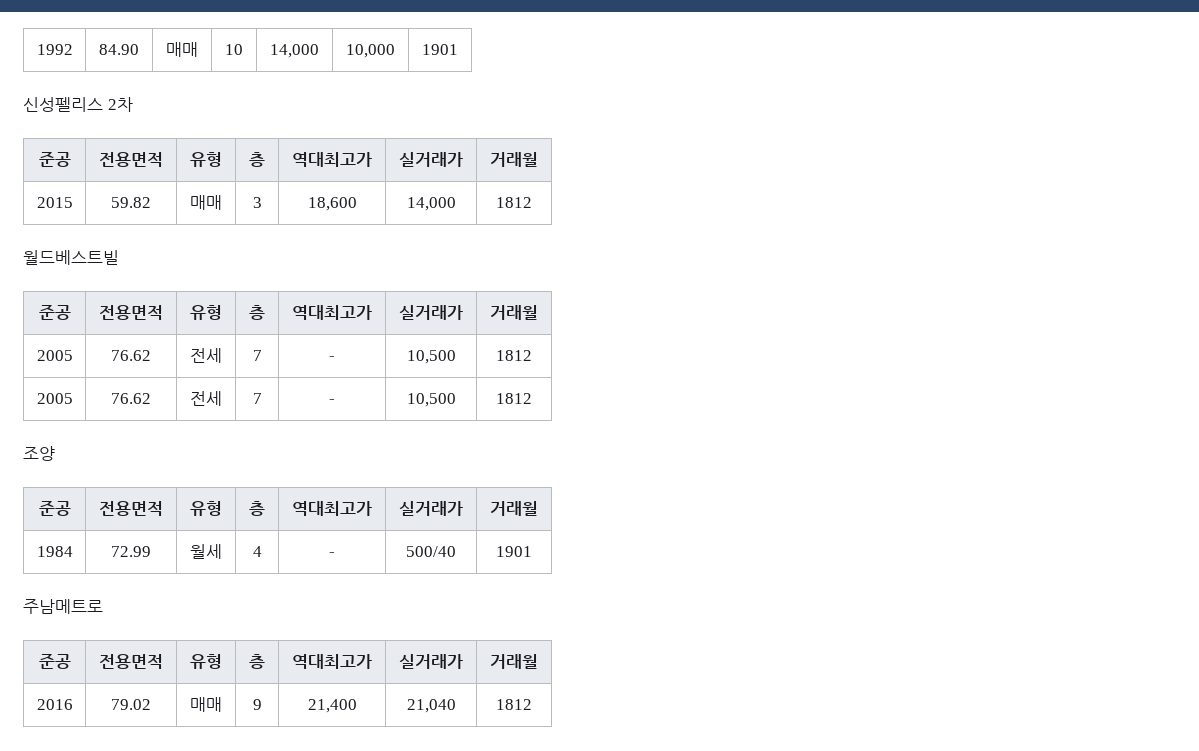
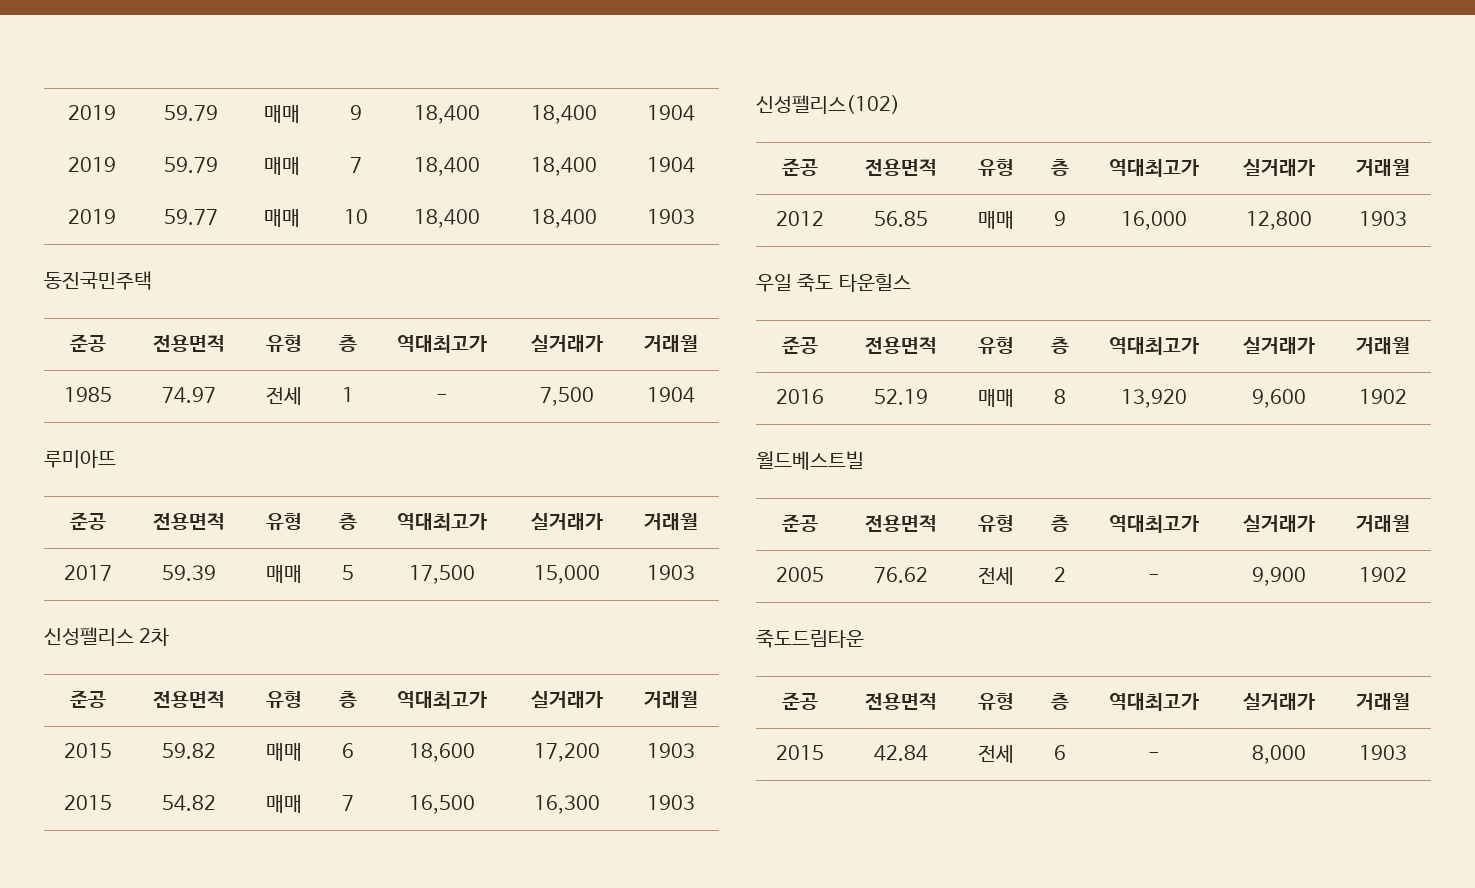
- 1992 | 84.90 | 매매 | 10 | 14,000 | 10,000 | 1901
+ 2019 | 59.79 | 매매 | 9 | 18,400 | 18,400 | 1904
+ 2019 | 59.79 | 매매 | 7 | 18,400 | 18,400 | 1904
+ 2019 | 59.77 | 매매 | 10 | 18,400 | 18,400 | 1903
+ 동진국민주택
+ 준공 | 전용면적 | 유형 | 층 | 역대최고가 | 실거래가 | 거래월
+ 1985 | 74.97 | 전세 | 1 | - | 7,500 | 1904
+ 루미아뜨
+ 준공 | 전용면적 | 유형 | 층 | 역대최고가 | 실거래가 | 거래월
+ 2017 | 59.39 | 매매 | 5 | 17,500 | 15,000 | 1903
- 2015 | 59.82 | 매매 | 3 | 18,600 | 14,000 | 1812
+ 2015 | 59.82 | 매매 | 6 | 18,600 | 17,200 | 1903
+ 2015 | 54.82 | 매매 | 7 | 16,500 | 16,300 | 1903
+ 신성펠리스(102)
+ 준공 | 전용면적 | 유형 | 층 | 역대최고가 | 실거래가 | 거래월
+ 2012 | 56.85 | 매매 | 9 | 16,000 | 12,800 | 1903
+ 우일 죽도 타운힐스
+ 준공 | 전용면적 | 유형 | 층 | 역대최고가 | 실거래가 | 거래월
+ 2016 | 52.19 | 매매 | 8 | 13,920 | 9,600 | 1902
  월드베스트빌
  준공 | 전용면적 | 유형 | 층 | 역대최고가 | 실거래가 | 거래월
- 2005 | 76.62 | 전세 | 7 | - | 10,500 | 1812
- 2005 | 76.62 | 전세 | 7 | - | 10,500 | 1812
- 조양
+ 2005 | 76.62 | 전세 | 2 | - | 9,900 | 1902
+ 죽도드림타운
  준공 | 전용면적 | 유형 | 층 | 역대최고가 | 실거래가 | 거래월
- 1984 | 72.99 | 월세 | 4 | - | 500/40 | 1901
- 주남메트로
- 준공 | 전용면적 | 유형 | 층 | 역대최고가 | 실거래가 | 거래월
- 2016 | 79.02 | 매매 | 9 | 21,400 | 21,040 | 1812
+ 2015 | 42.84 | 전세 | 6 | - | 8,000 | 1903

